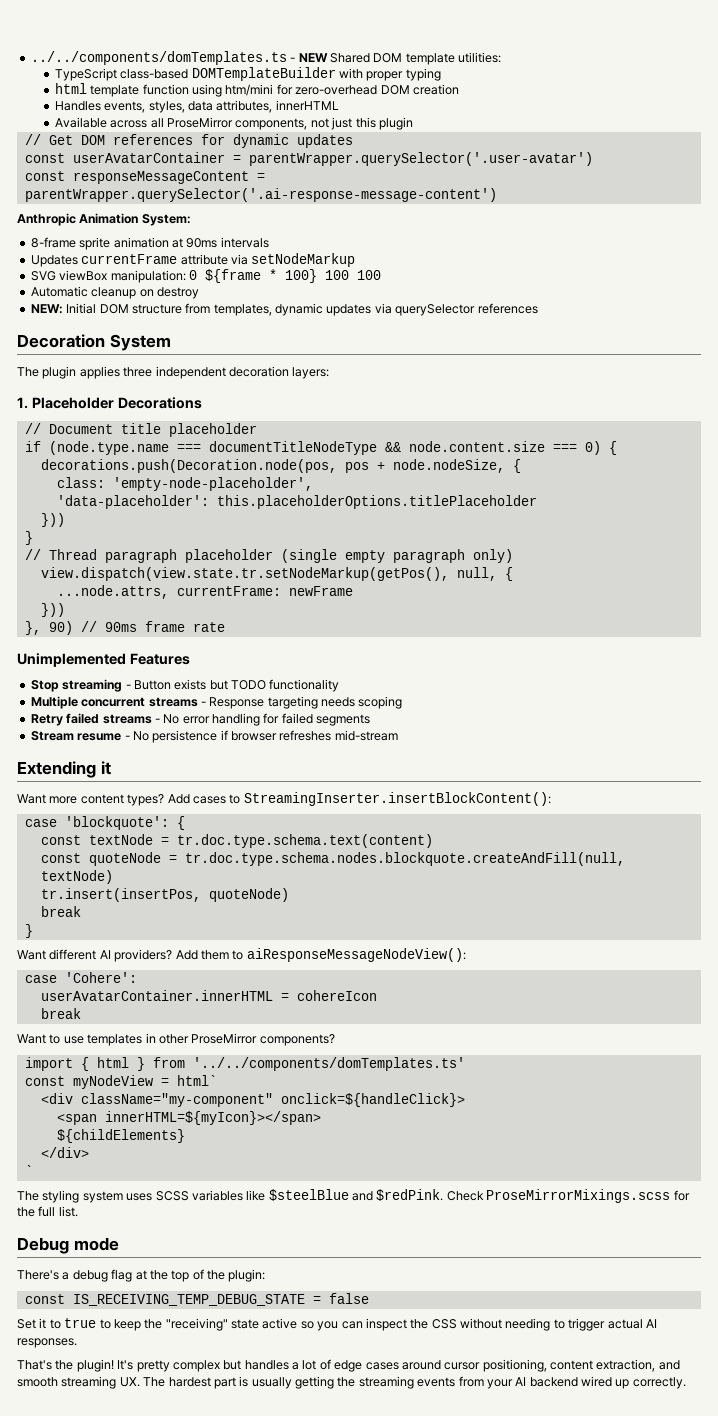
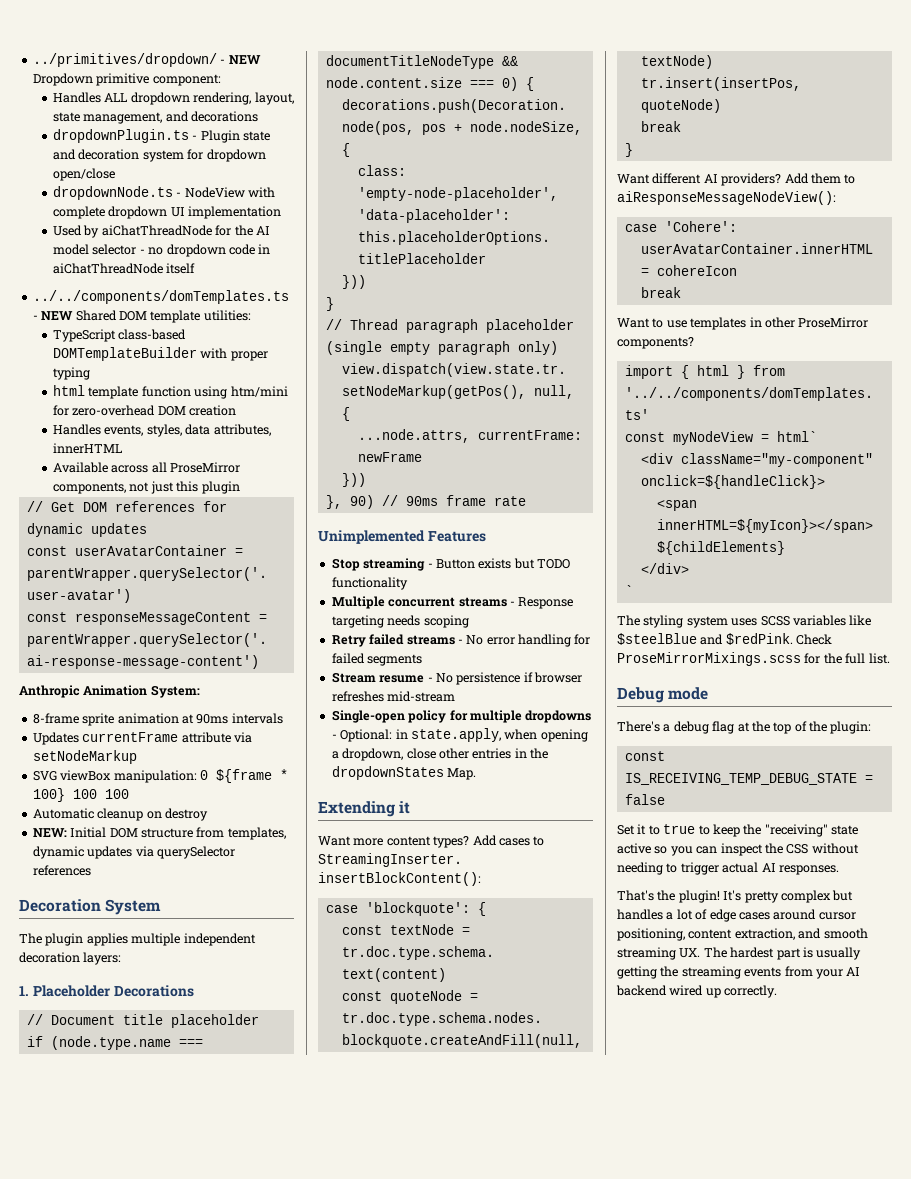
+ ../primitives/dropdown/ - NEW Dropdown primitive component:
+ Handles ALL dropdown rendering, layout, state management, and decorations
+ dropdownPlugin.ts - Plugin state and decoration system for dropdown open/close
+ dropdownNode.ts - NodeView with complete dropdown UI implementation
+ Used by aiChatThreadNode for the AI model selector - no dropdown code in aiChatThreadNode itself
- The plugin applies three independent decoration layers:
+ The plugin applies multiple independent decoration layers:
+ Single-open policy for multiple dropdowns - Optional: in state.apply, when opening a dropdown, close other entries in the dropdownStates Map.

